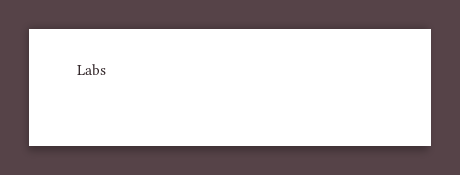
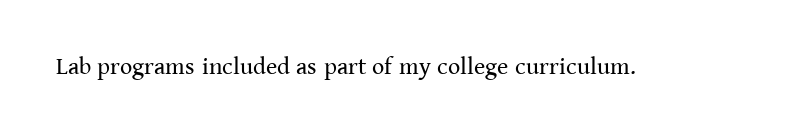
- Labs
+ Lab programs included as part of my college curriculum.

